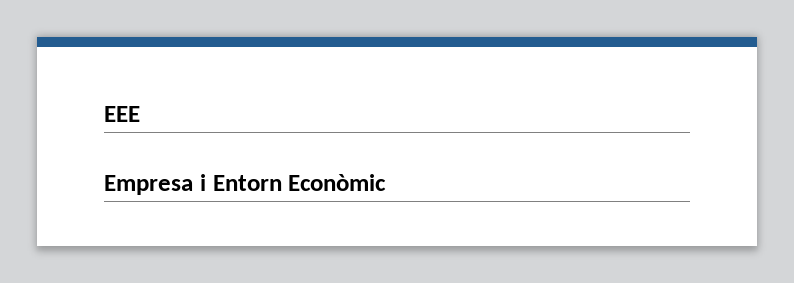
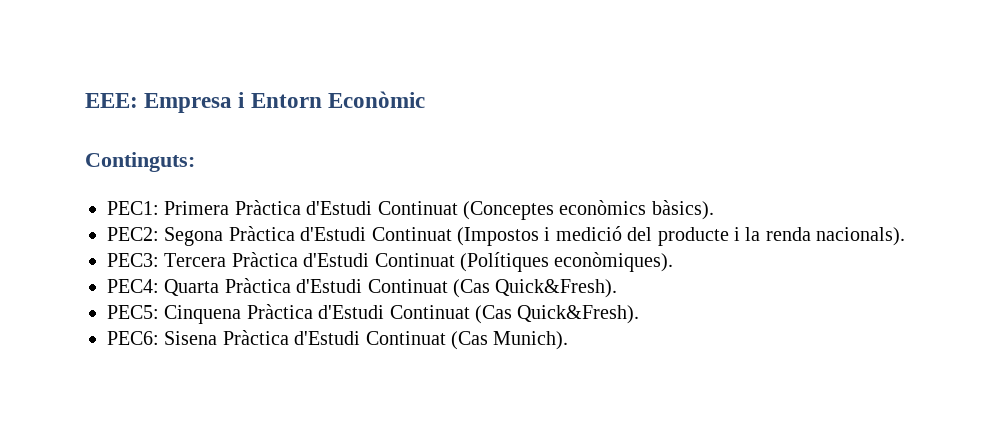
- EEE
- Empresa i Entorn Econòmic
+ EEE: Empresa i Entorn Econòmic
+ Continguts:
+ PEC1: Primera Pràctica d'Estudi Continuat (Conceptes econòmics bàsics).
+ PEC2: Segona Pràctica d'Estudi Continuat (Impostos i medició del producte i la renda nacionals).
+ PEC3: Tercera Pràctica d'Estudi Continuat (Polítiques econòmiques).
+ PEC4: Quarta Pràctica d'Estudi Continuat (Cas Quick&Fresh).
+ PEC5: Cinquena Pràctica d'Estudi Continuat (Cas Quick&Fresh).
+ PEC6: Sisena Pràctica d'Estudi Continuat (Cas Munich).

